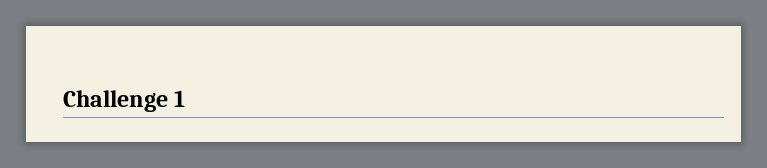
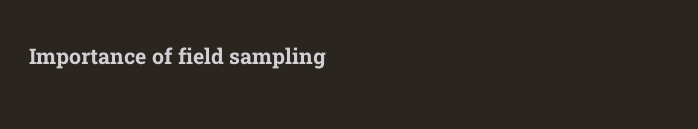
- Challenge 1
+ Importance of field sampling

